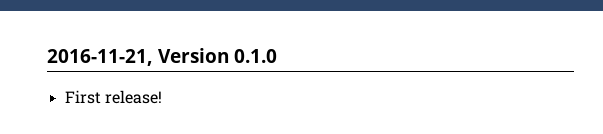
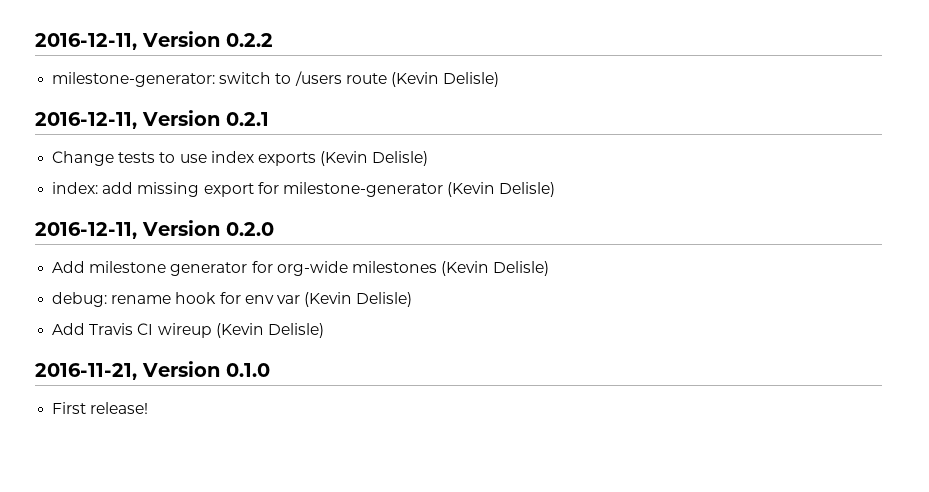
+ 2016-12-11, Version 0.2.2
+ milestone-generator: switch to /users route (Kevin Delisle)
+ 2016-12-11, Version 0.2.1
+ Change tests to use index exports (Kevin Delisle)
+ index: add missing export for milestone-generator (Kevin Delisle)
+ 2016-12-11, Version 0.2.0
+ Add milestone generator for org-wide milestones (Kevin Delisle)
+ debug: rename hook for env var (Kevin Delisle)
+ Add Travis CI wireup (Kevin Delisle)

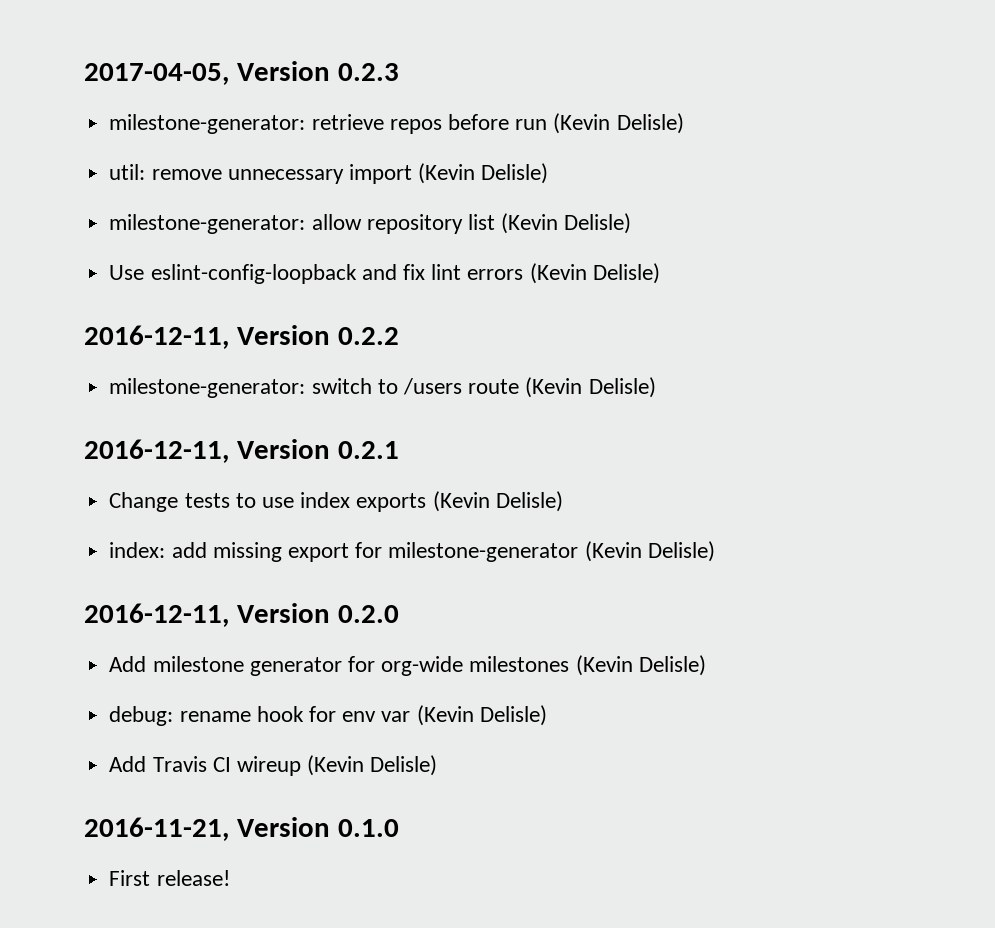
+ 2017-04-05, Version 0.2.3
+ milestone-generator: retrieve repos before run (Kevin Delisle)
+ util: remove unnecessary import (Kevin Delisle)
+ milestone-generator: allow repository list (Kevin Delisle)
+ Use eslint-config-loopback and fix lint errors (Kevin Delisle)

